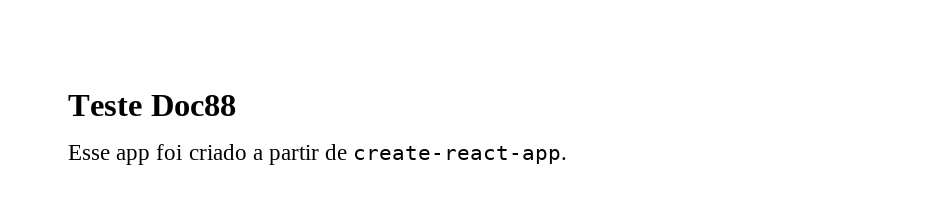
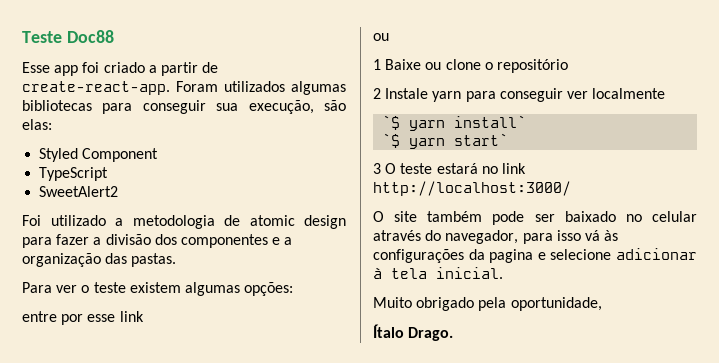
+ Foram utilizados algumas bibliotecas para conseguir sua execução, são elas:
+ Styled Component
+ TypeScript
+ SweetAlert2
+ Foi utilizado a metodologia de atomic design para fazer a divisão dos componentes e a organização das pastas.
+ Para ver o teste existem algumas opções:
+ entre por esse link
+ ou
+ 1 Baixe ou clone o repositório
+ 2 Instale yarn para conseguir ver localmente
+ `$ yarn install`
+ `$ yarn start`
+ 3 O teste estará no link http://localhost:3000/
+ O site também pode ser baixado no celular através do navegador, para isso vá às configurações da pagina e selecione adicionar à tela inicial.
+ Muito obrigado pela oportunidade,
+ Ítalo Drago.

